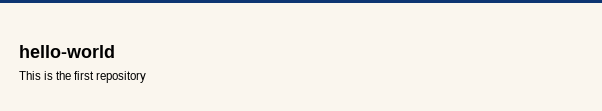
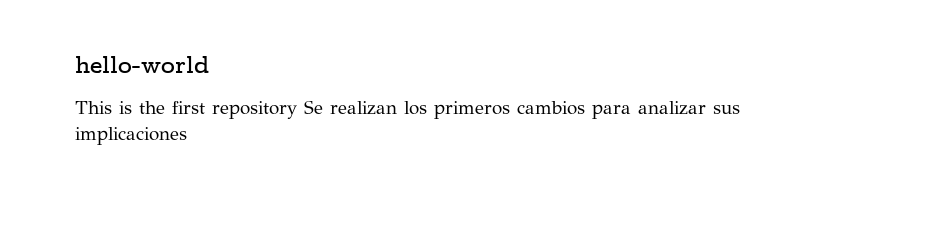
- This is the first repository
+ This is the first repository Se realizan los primeros cambios para analizar sus implicaciones

